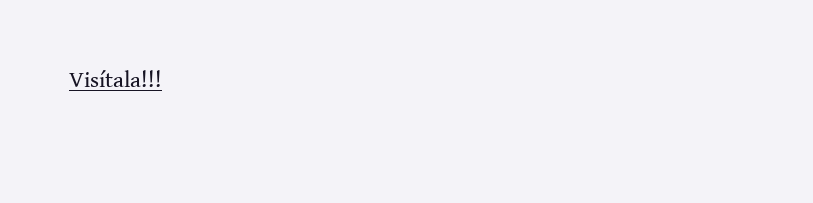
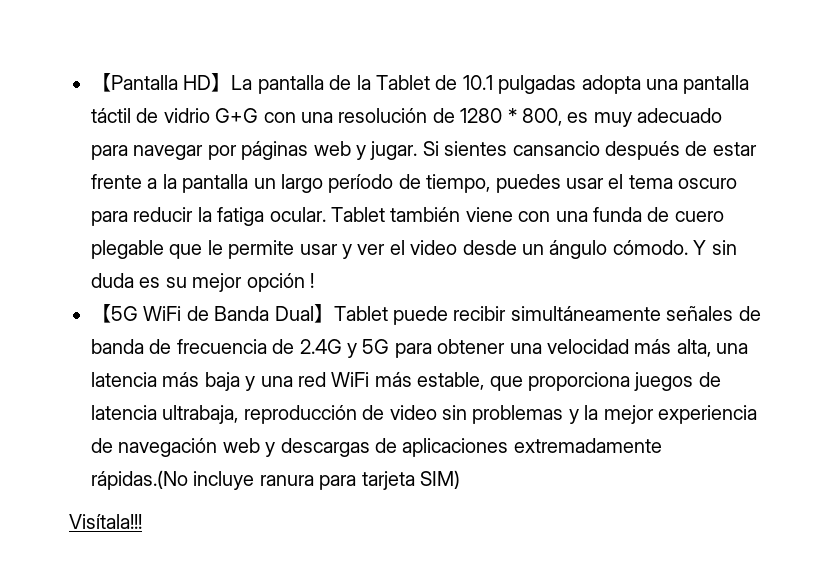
+ 【Pantalla HD】La pantalla de la Tablet de 10.1 pulgadas adopta una pantalla táctil de vidrio G+G con una resolución de 1280 * 800, es muy adecuado para navegar por páginas web y jugar. Si sientes cansancio después de estar frente a la pantalla un largo período de tiempo, puedes usar el tema oscuro para reducir la fatiga ocular. Tablet también viene con una funda de cuero plegable que le permite usar y ver el video desde un ángulo cómodo. Y sin duda es su mejor opción !
+ 【5G WiFi de Banda Dual】Tablet puede recibir simultáneamente señales de banda de frecuencia de 2.4G y 5G para obtener una velocidad más alta, una latencia más baja y una red WiFi más estable, que proporciona juegos de latencia ultrabaja, reproducción de video sin problemas y la mejor experiencia de navegación web y descargas de aplicaciones extremadamente rápidas.(No incluye ranura para tarjeta SIM)

